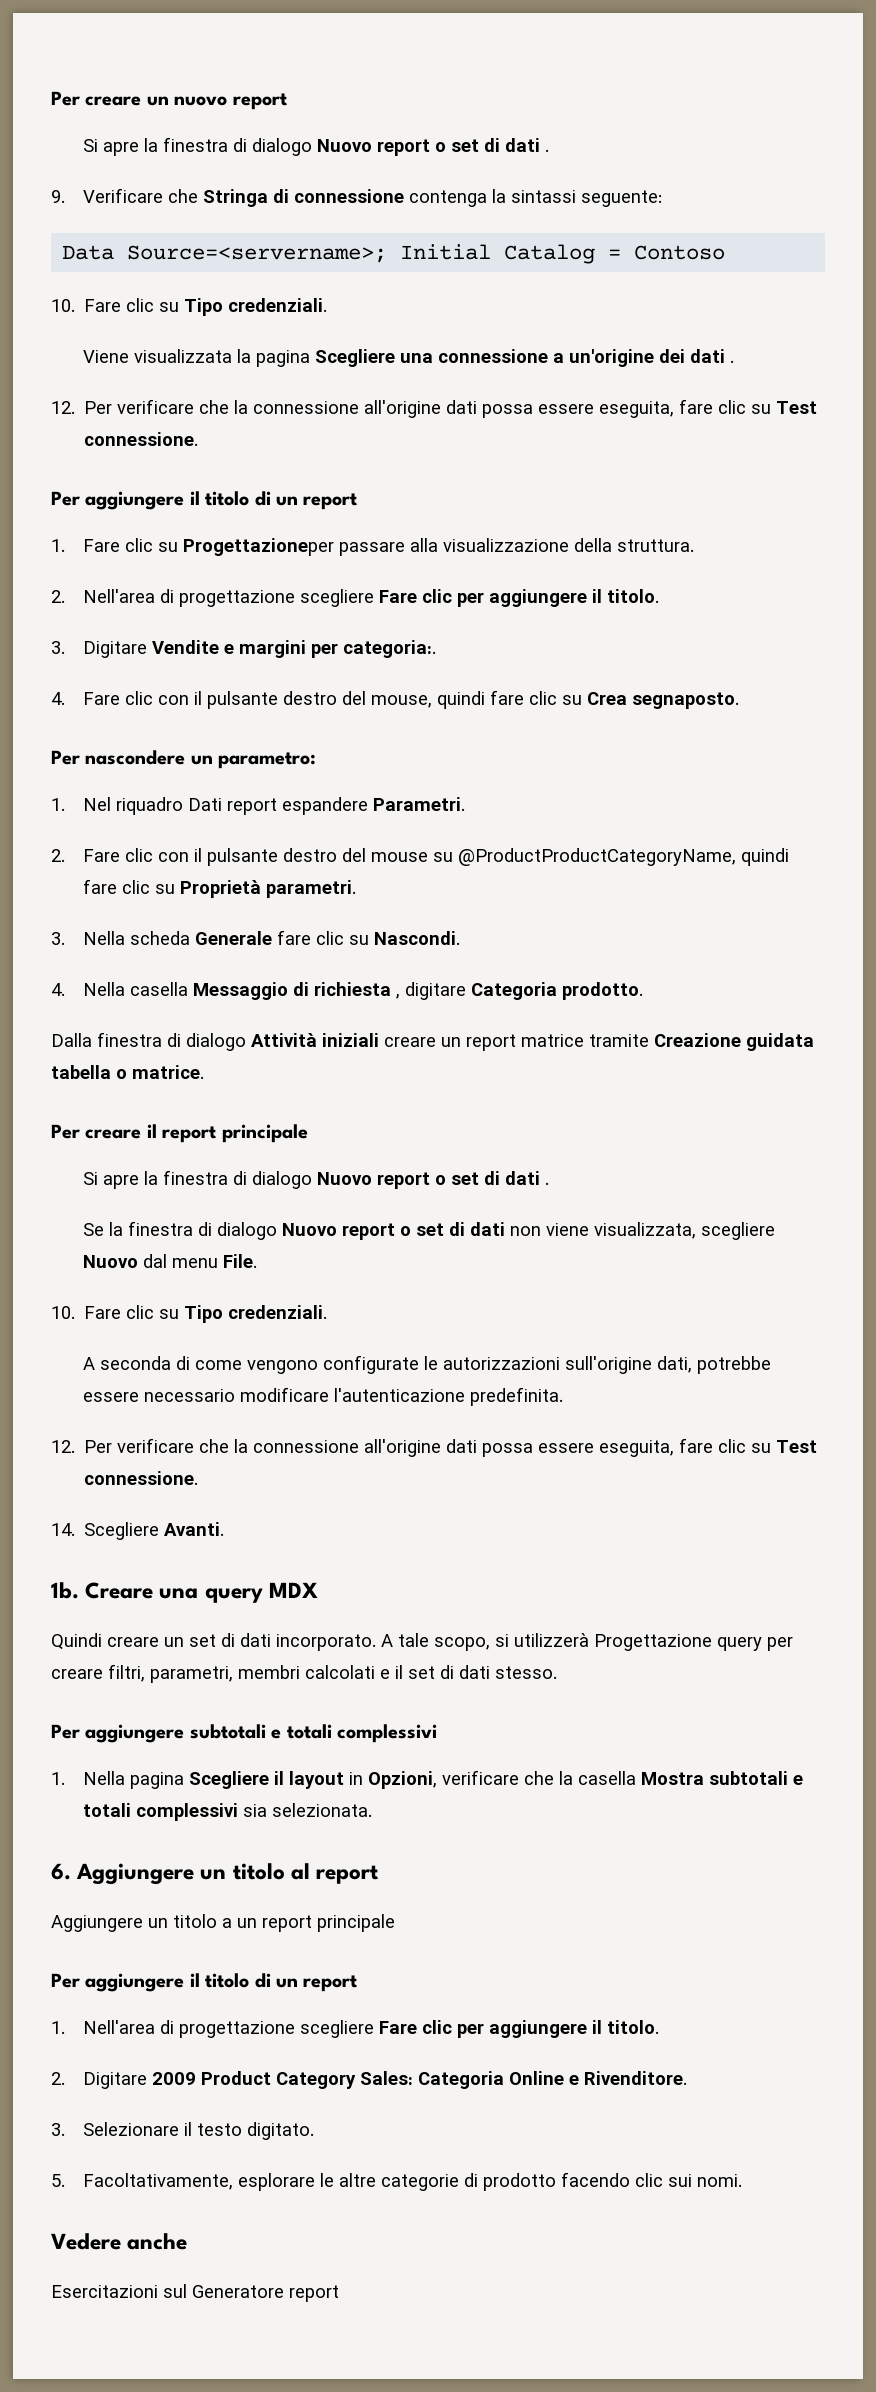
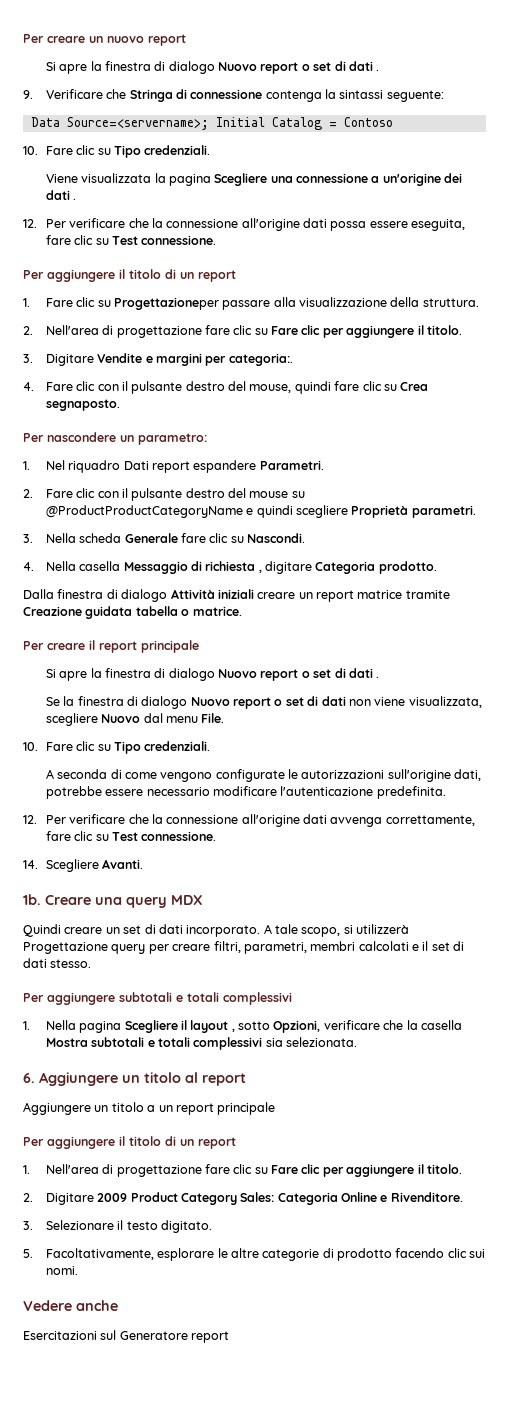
- 2. Nell'area di progettazione scegliere Fare clic per aggiungere il titolo.
+ 2. Nell'area di progettazione fare clic su Fare clic per aggiungere il titolo.
- 2. Fare clic con il pulsante destro del mouse su @ProductProductCategoryName, quindi fare clic su Proprietà parametri.
+ 2. Fare clic con il pulsante destro del mouse su @ProductProductCategoryName e quindi scegliere Proprietà parametri.
  A seconda di come vengono configurate le autorizzazioni sull'origine dati, potrebbe essere necessario modificare l'autenticazione predefinita.
- 12. Per verificare che la connessione all'origine dati possa essere eseguita, fare clic su Test connessione.
+ 12. Per verificare che la connessione all'origine dati avvenga correttamente, fare clic su Test connessione.
- 1. Nella pagina Scegliere il layout in Opzioni, verificare che la casella Mostra subtotali e totali complessivi sia selezionata.
+ 1. Nella pagina Scegliere il layout , sotto Opzioni, verificare che la casella Mostra subtotali e totali complessivi sia selezionata.
- 1. Nell'area di progettazione scegliere Fare clic per aggiungere il titolo.
+ 1. Nell'area di progettazione fare clic su Fare clic per aggiungere il titolo.

